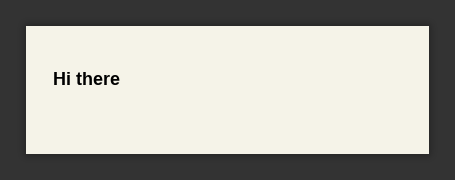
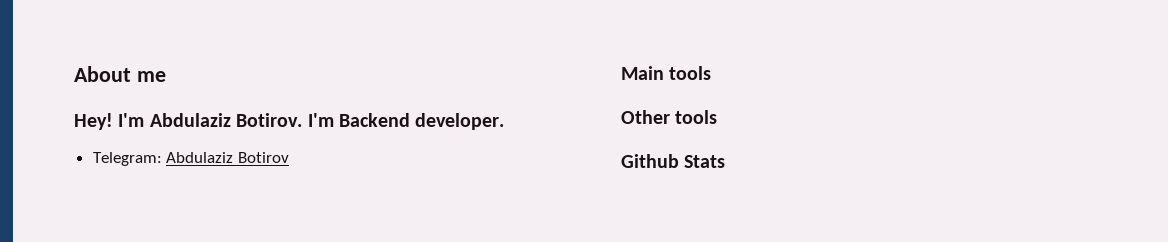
- Hi there
+ About me
+ Hey! I'm Abdulaziz Botirov. I'm Backend developer.
+ Telegram: Abdulaziz Botirov
+ Main tools
+ Other tools
+ Github Stats

